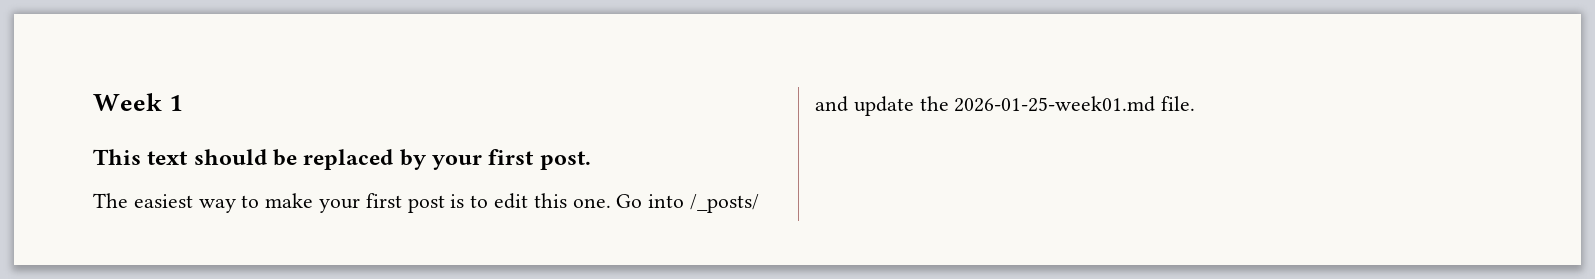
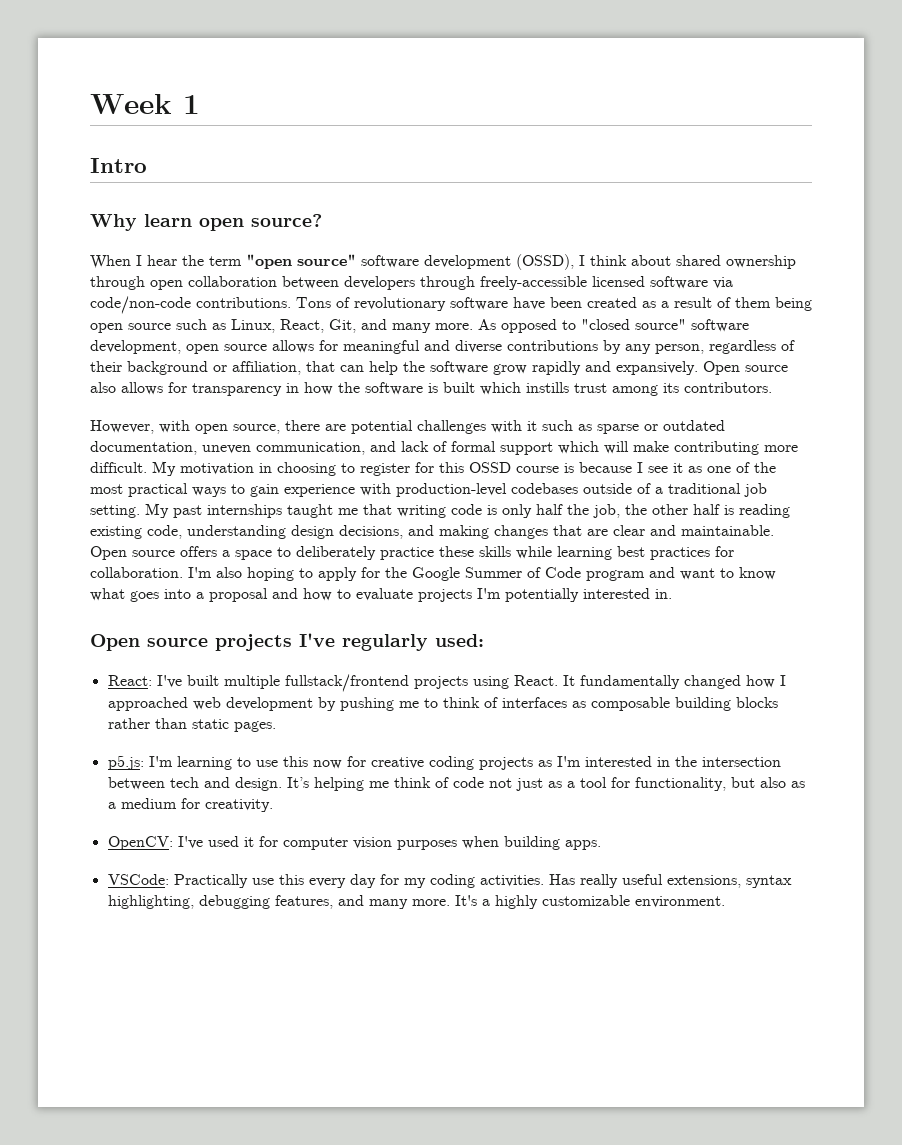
- This text should be replaced by your first post.
- The easiest way to make your first post is to edit this one. Go into /_posts/ and update the 2026-01-25-week01.md file.
+ Intro
+ Why learn open source?
+ When I hear the term "open source" software development (OSSD), I think about shared ownership through open collaboration between developers through freely-accessible licensed software via code/non-code contributions. Tons of revolutionary software have been created as a result of them being open source such as Linux, React, Git, and many more. As opposed to "closed source" software development, open source allows for meaningful and diverse contributions by any person, regardless of their background or affiliation, that can help the software grow rapidly and expansively. Open source also allows for transparency in how the software is built which instills trust among its contributors.
+ However, with open source, there are potential challenges with it such as sparse or outdated documentation, uneven communication, and lack of formal support which will make contributing more difficult. My motivation in choosing to register for this OSSD course is because I see it as one of the most practical ways to gain experience with production-level codebases outside of a traditional job setting. My past internships taught me that writing code is only half the job, the other half is reading existing code, understanding design decisions, and making changes that are clear and maintainable. Open source offers a space to deliberately practice these skills while learning best practices for collaboration. I'm also hoping to apply for the Google Summer of Code program and want to know what goes into a proposal and how to evaluate projects I'm potentially interested in.
+ Open source projects I've regularly used:
+ React: I've built multiple fullstack/frontend projects using React. It fundamentally changed how I approached web development by pushing me to think of interfaces as composable building blocks rather than static pages.
+ p5.js: I'm learning to use this now for creative coding projects as I'm interested in the intersection between tech and design. It’s helping me think of code not just as a tool for functionality, but also as a medium for creativity.
+ OpenCV: I've used it for computer vision purposes when building apps.
+ VSCode: Practically use this every day for my coding activities. Has really useful extensions, syntax highlighting, debugging features, and many more. It's a highly customizable environment.

